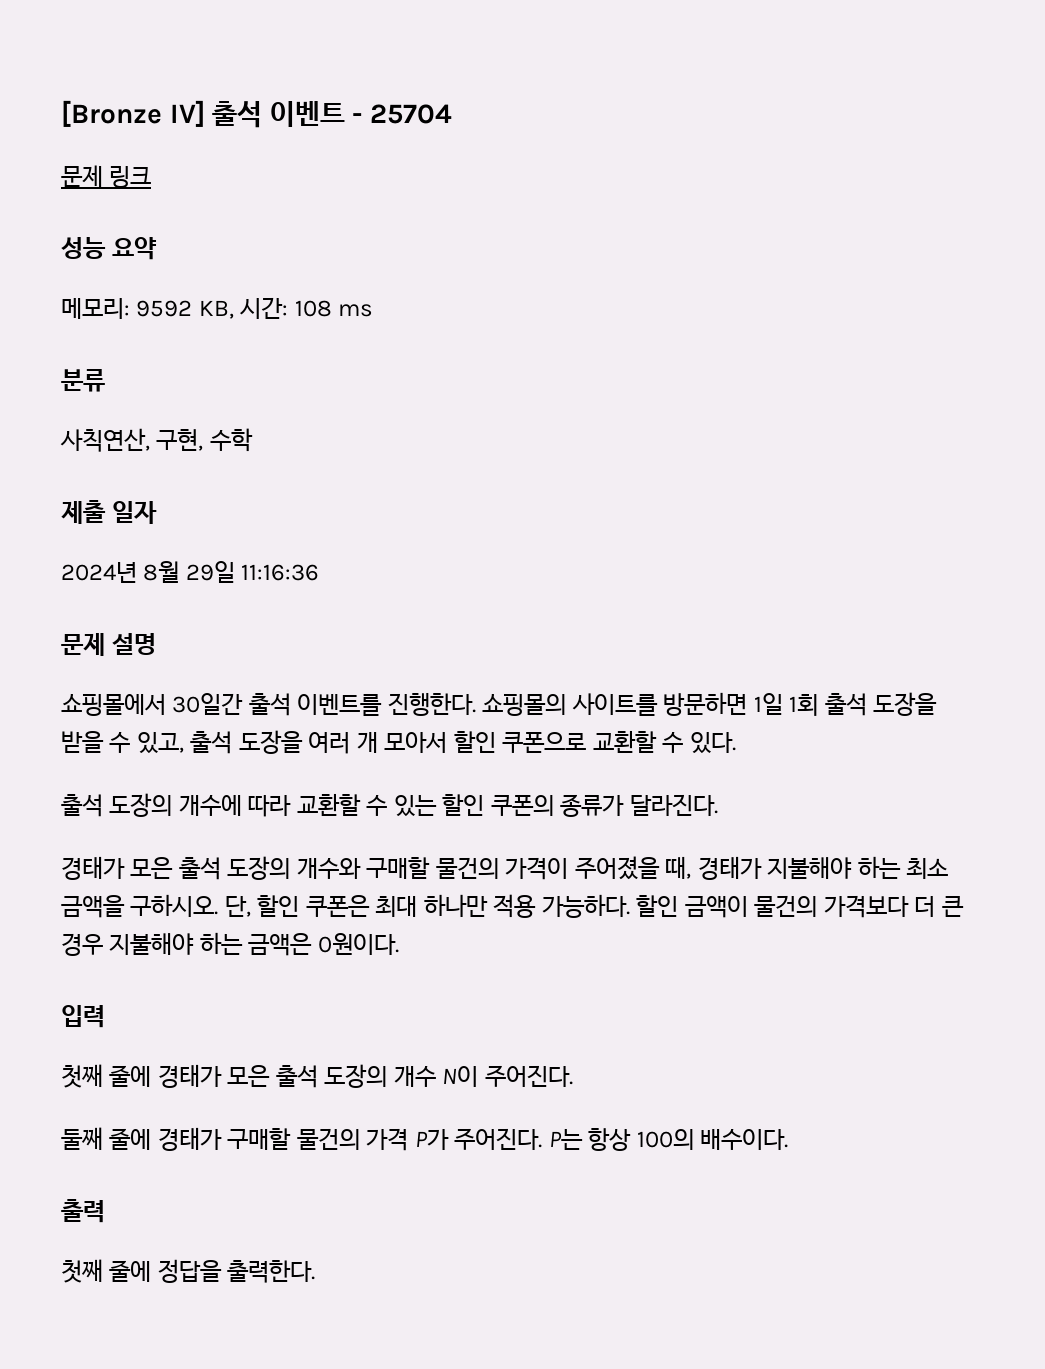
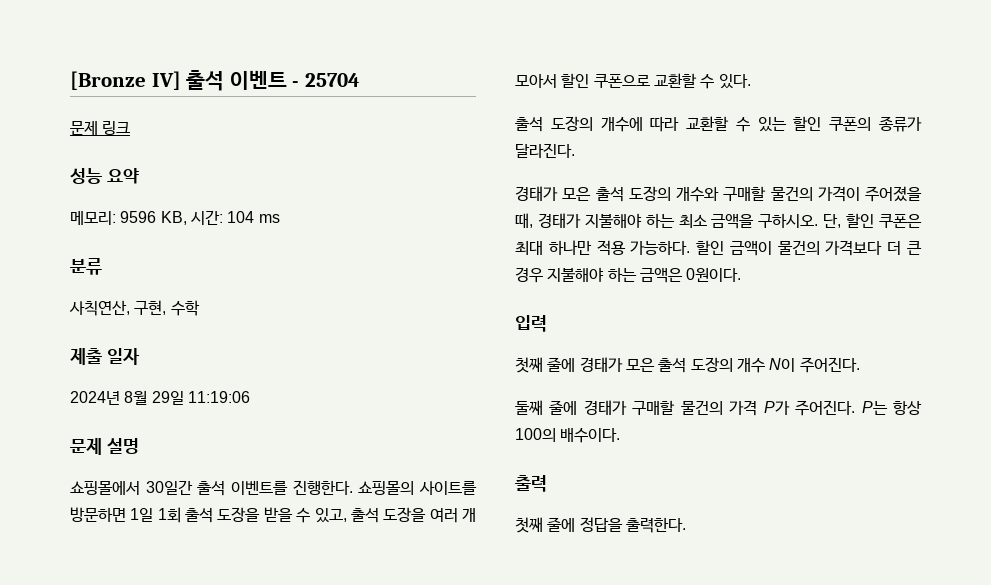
- 메모리: 9592 KB, 시간: 108 ms
+ 메모리: 9596 KB, 시간: 104 ms
- 2024년 8월 29일 11:16:36
+ 2024년 8월 29일 11:19:06

